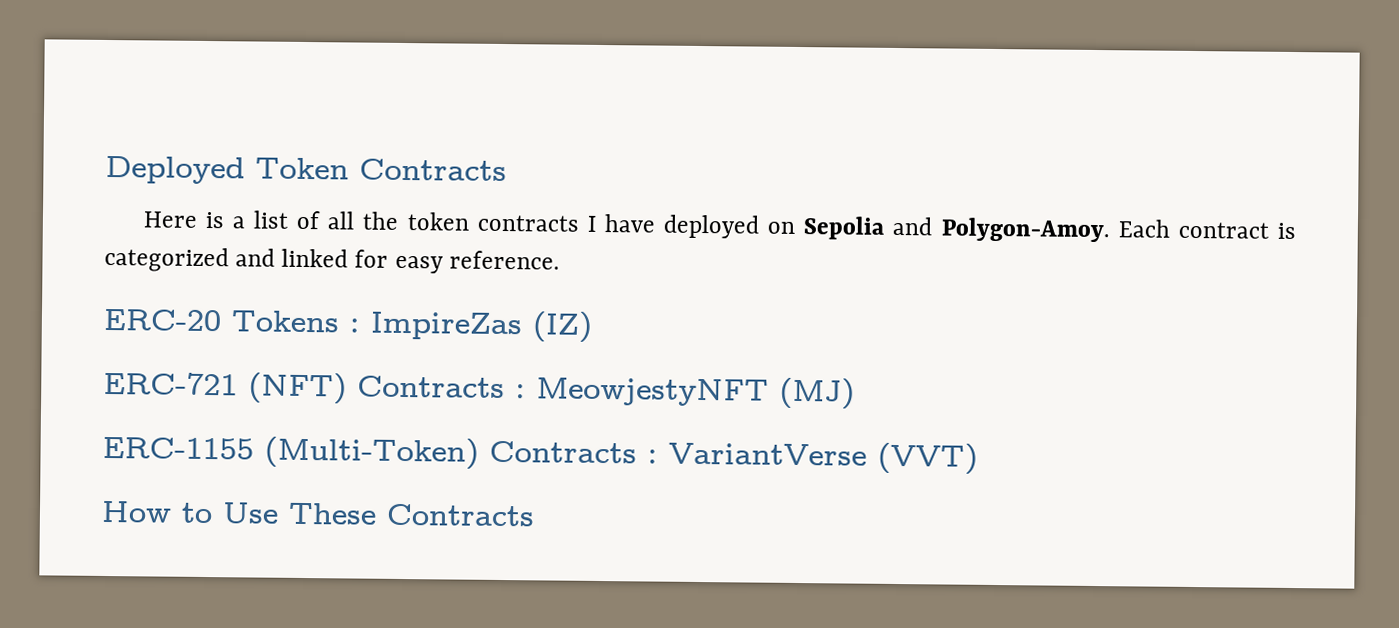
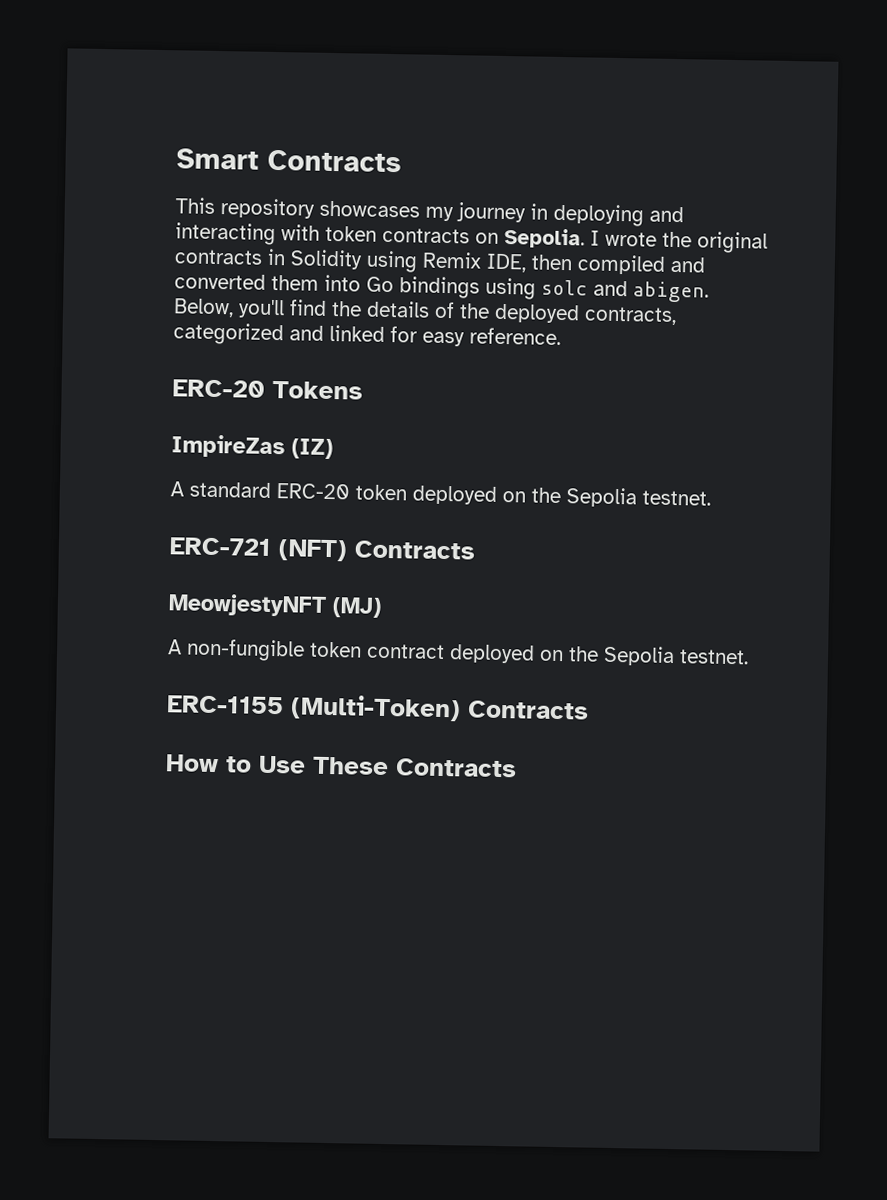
- Deployed Token Contracts
- Here is a list of all the token contracts I have deployed on Sepolia and Polygon-Amoy. Each contract is categorized and linked for easy reference.
+ Smart Contracts
+ This repository showcases my journey in deploying and interacting with token contracts on Sepolia. I wrote the original contracts in Solidity using Remix IDE, then compiled and converted them into Go bindings using solc and abigen. Below, you'll find the details of the deployed contracts, categorized and linked for easy reference.
- ERC-20 Tokens : ImpireZas (IZ)
+ ERC-20 Tokens
+ ImpireZas (IZ)
+ A standard ERC-20 token deployed on the Sepolia testnet.
- ERC-721 (NFT) Contracts : MeowjestyNFT (MJ)
+ ERC-721 (NFT) Contracts
+ MeowjestyNFT (MJ)
+ A non-fungible token contract deployed on the Sepolia testnet.
- ERC-1155 (Multi-Token) Contracts : VariantVerse (VVT)
+ ERC-1155 (Multi-Token) Contracts

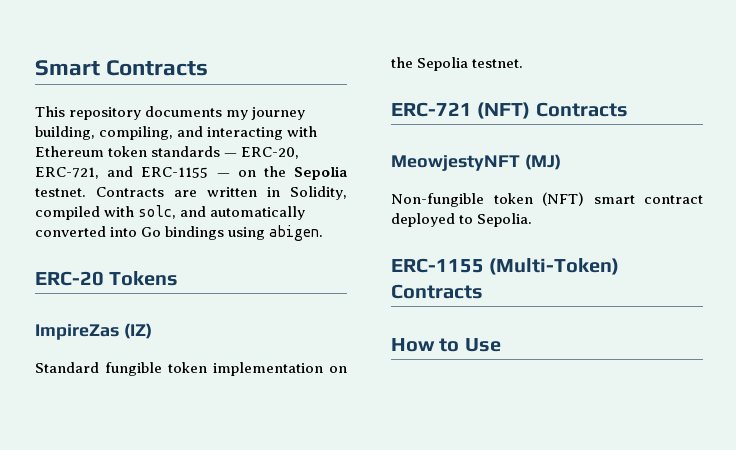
- This repository showcases my journey in deploying and interacting with token contracts on Sepolia. I wrote the original contracts in Solidity using Remix IDE, then compiled and converted them into Go bindings using solc and abigen. Below, you'll find the details of the deployed contracts, categorized and linked for easy reference.
+ This repository documents my journey building, compiling, and interacting with Ethereum token standards — ERC-20, ERC-721, and ERC-1155 — on the Sepolia testnet. Contracts are written in Solidity, compiled with solc, and automatically converted into Go bindings using abigen.
- A standard ERC-20 token deployed on the Sepolia testnet.
+ Standard fungible token implementation on the Sepolia testnet.
- A non-fungible token contract deployed on the Sepolia testnet.
+ Non-fungible token (NFT) smart contract deployed to Sepolia.
- How to Use These Contracts
+ How to Use

